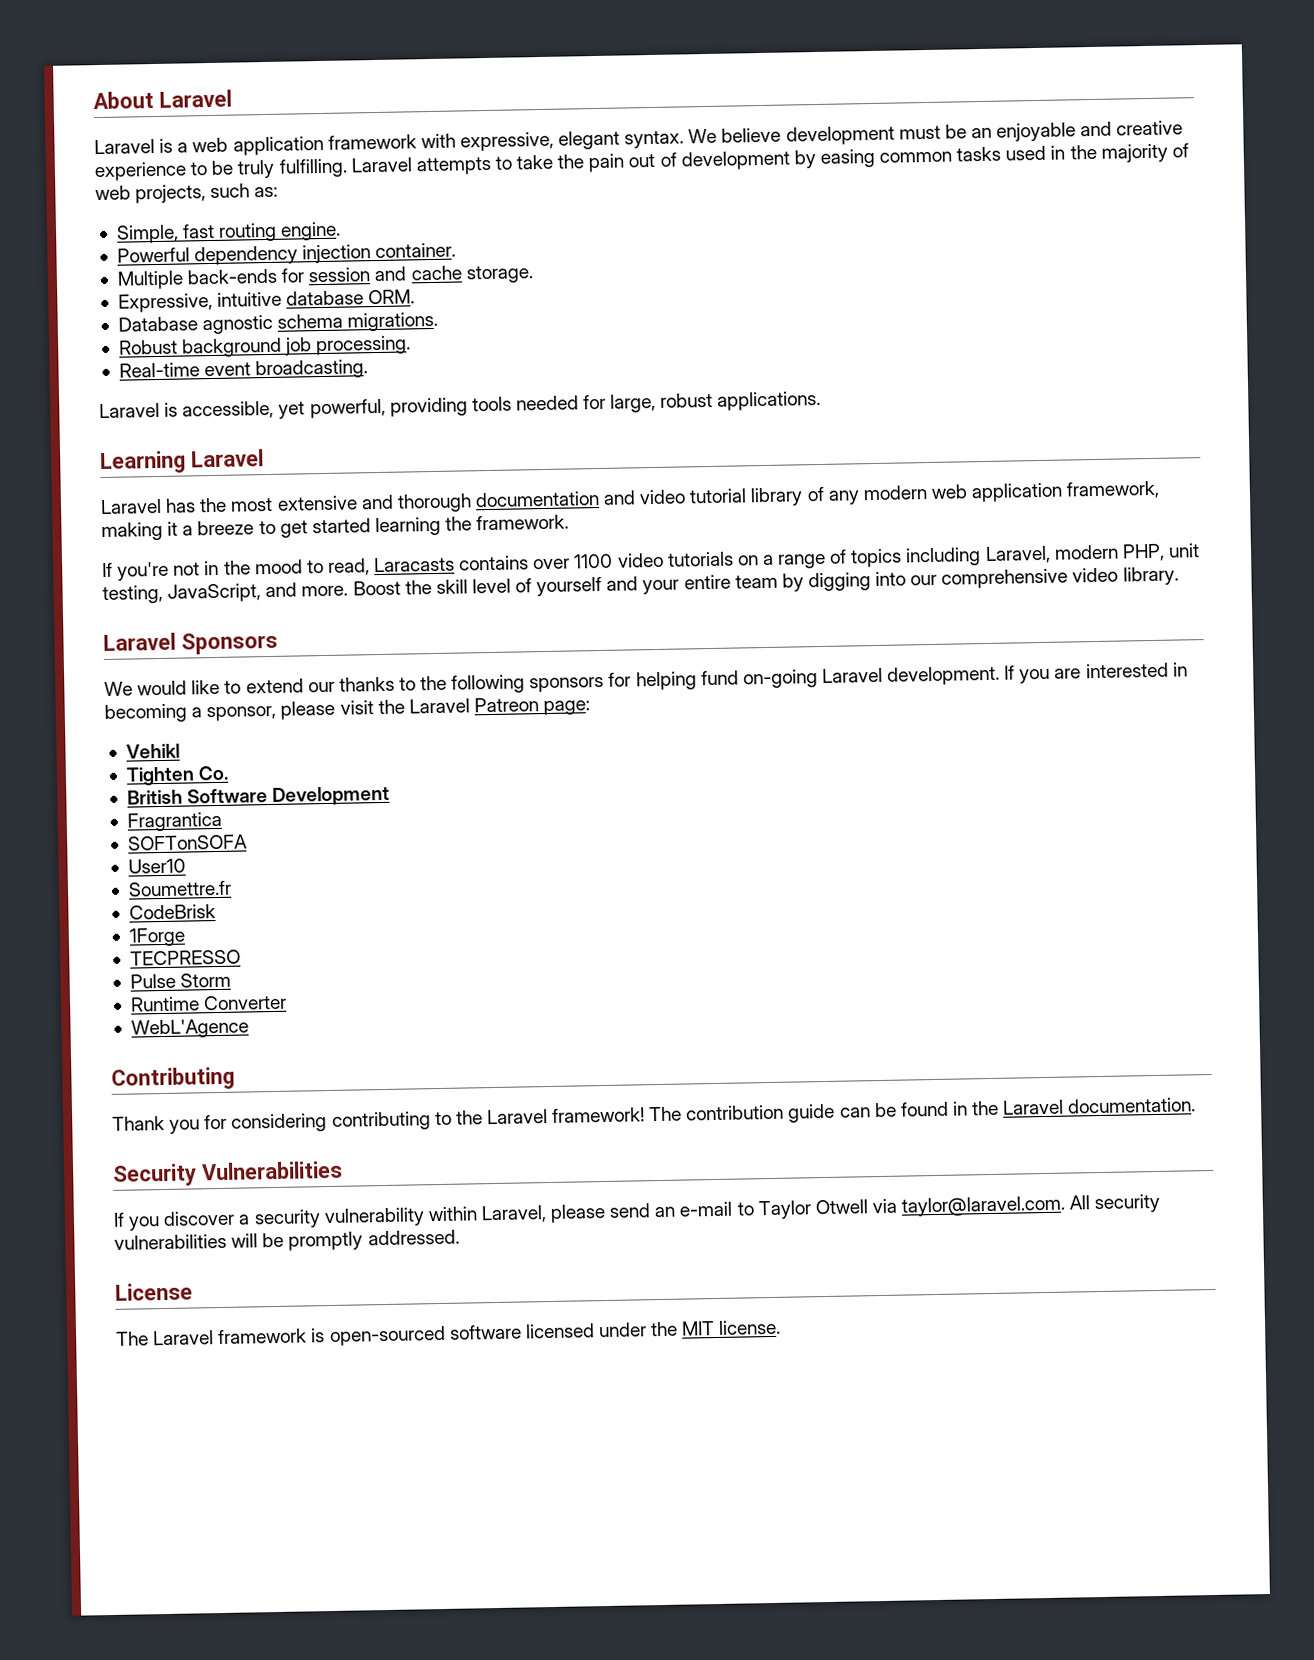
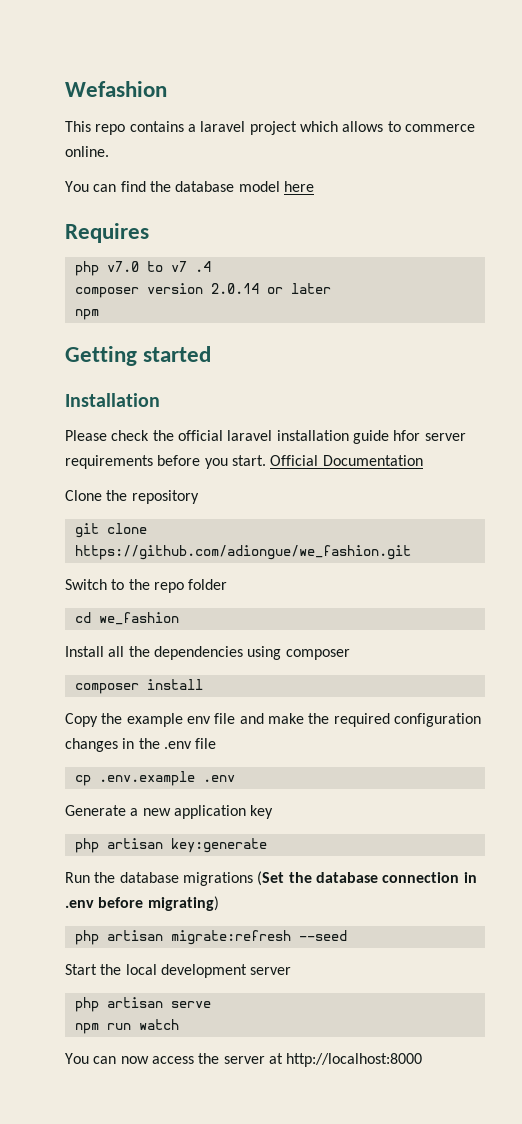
- About Laravel
- Laravel is a web application framework with expressive, elegant syntax. We believe development must be an enjoyable and creative experience to be truly fulfilling. Laravel attempts to take the pain out of development by easing common tasks used in the majority of web projects, such as:
- Simple, fast routing engine.
- Powerful dependency injection container.
- Multiple back-ends for session and cache storage.
- Expressive, intuitive database ORM.
- Database agnostic schema migrations.
- Robust background job processing.
- Real-time event broadcasting.
- Laravel is accessible, yet powerful, providing tools needed for large, robust applications.
- Learning Laravel
- Laravel has the most extensive and thorough documentation and video tutorial library of any modern web application framework, making it a breeze to get started learning the framework.
- If you're not in the mood to read, Laracasts contains over 1100 video tutorials on a range of topics including Laravel, modern PHP, unit testing, JavaScript, and more. Boost the skill level of yourself and your entire team by digging into our comprehensive video library.
- Laravel Sponsors
- We would like to extend our thanks to the following sponsors for helping fund on-going Laravel development. If you are interested in becoming a sponsor, please visit the Laravel Patreon page:
- Vehikl
- Tighten Co.
- British Software Development
- Fragrantica
- SOFTonSOFA
- User10
- Soumettre.fr
- CodeBrisk
- 1Forge
- TECPRESSO
- Pulse Storm
- Runtime Converter
- WebL'Agence
- Contributing
- Thank you for considering contributing to the Laravel framework! The contribution guide can be found in the Laravel documentation.
- Security Vulnerabilities
- If you discover a security vulnerability within Laravel, please send an e-mail to Taylor Otwell via taylor@laravel.com. All security vulnerabilities will be promptly addressed.
- License
- The Laravel framework is open-sourced software licensed under the MIT license.
+ Wefashion
+ This repo contains a laravel project which allows to commerce online.
+ You can find the database model here
+ Requires
+ php v7.0 to v7 .4
+ composer version 2.0.14 or later
+ npm
+ Getting started
+ Installation
+ Please check the official laravel installation guide hfor server requirements before you start. Official Documentation
+ Clone the repository
+ git clone https://github.com/adiongue/we_fashion.git
+ Switch to the repo folder
+ cd we_fashion
+ Install all the dependencies using composer
+ composer install
+ Copy the example env file and make the required configuration changes in the .env file
+ cp .env.example .env
+ Generate a new application key
+ php artisan key:generate
+ Run the database migrations (Set the database connection in .env before migrating)
+ php artisan migrate:refresh --seed
+ Start the local development server
+ php artisan serve
+ npm run watch
+ You can now access the server at http://localhost:8000

